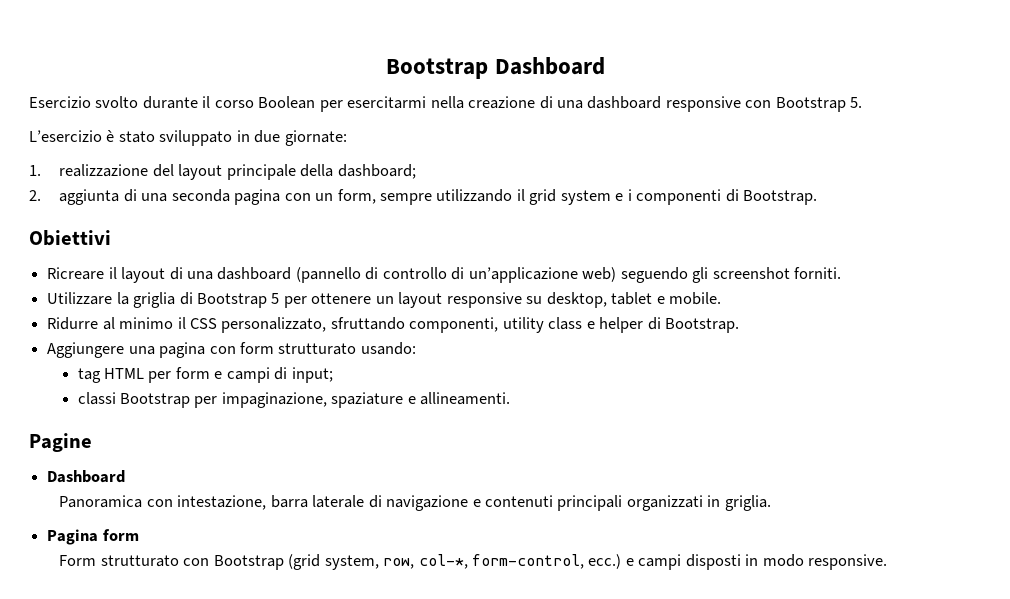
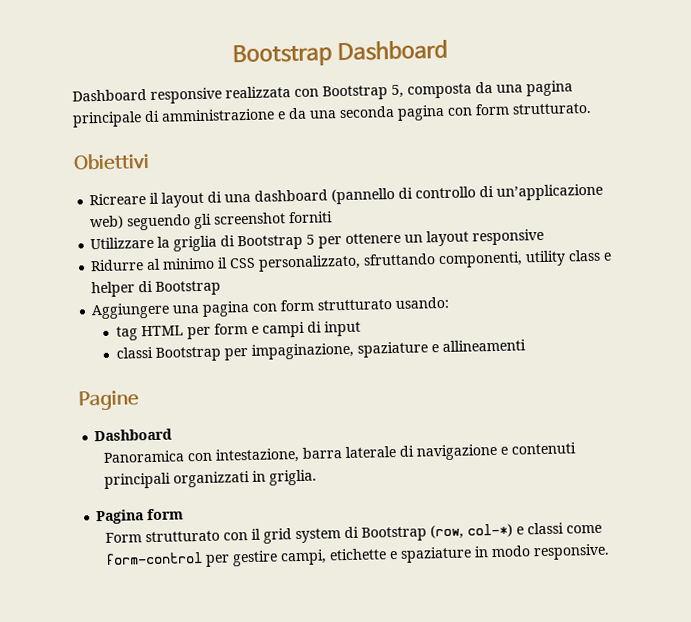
- Esercizio svolto durante il corso Boolean per esercitarmi nella creazione di una dashboard responsive con Bootstrap 5.
- L’esercizio è stato sviluppato in due giornate:
- 1. realizzazione del layout principale della dashboard;
- 2. aggiunta di una seconda pagina con un form, sempre utilizzando il grid system e i componenti di Bootstrap.
+ Dashboard responsive realizzata con Bootstrap 5, composta da una pagina principale di amministrazione e da una seconda pagina con form strutturato.
- Ricreare il layout di una dashboard (pannello di controllo di un’applicazione web) seguendo gli screenshot forniti.
+ Ricreare il layout di una dashboard (pannello di controllo di un’applicazione web) seguendo gli screenshot forniti
- Utilizzare la griglia di Bootstrap 5 per ottenere un layout responsive su desktop, tablet e mobile.
+ Utilizzare la griglia di Bootstrap 5 per ottenere un layout responsive
- Ridurre al minimo il CSS personalizzato, sfruttando componenti, utility class e helper di Bootstrap.
+ Ridurre al minimo il CSS personalizzato, sfruttando componenti, utility class e helper di Bootstrap
- tag HTML per form e campi di input;
+ tag HTML per form e campi di input
- classi Bootstrap per impaginazione, spaziature e allineamenti.
+ classi Bootstrap per impaginazione, spaziature e allineamenti
- Form strutturato con Bootstrap (grid system, row, col-*, form-control, ecc.) e campi disposti in modo responsive.
+ Form strutturato con il grid system di Bootstrap (row, col-*) e classi come form-control per gestire campi, etichette e spaziature in modo responsive.

